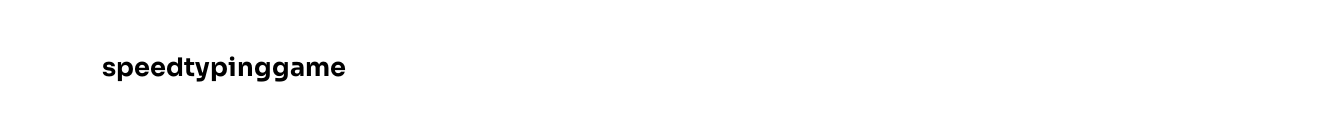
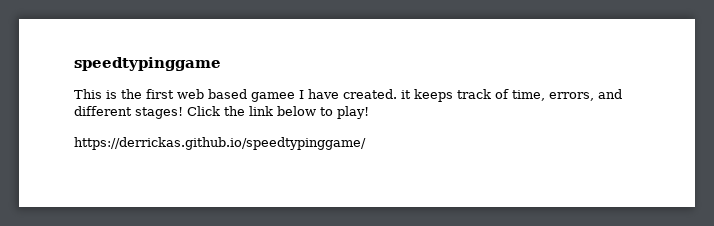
+ This is the first web based gamee I have created. it keeps track of time, errors, and different stages! Click the link below to play!
+ https://derrickas.github.io/speedtypinggame/

